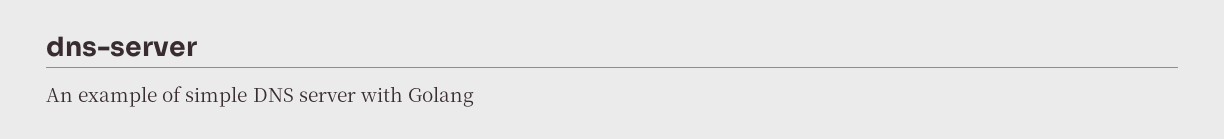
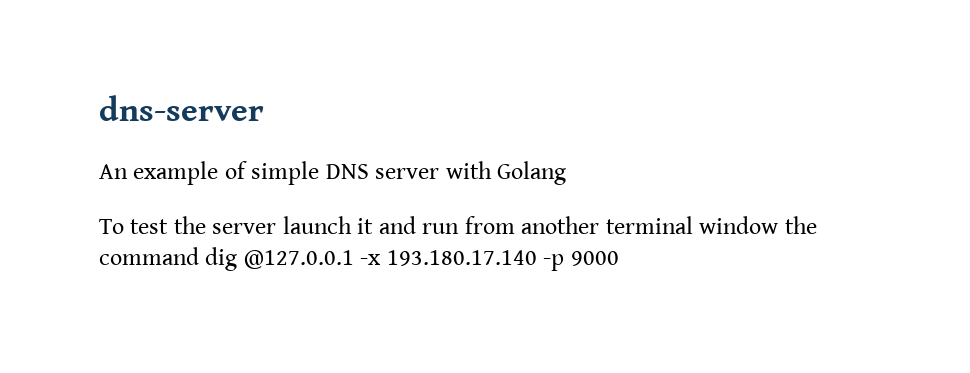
+ To test the server launch it and run from another terminal window the command dig @127.0.0.1 -x 193.180.17.140 -p 9000

